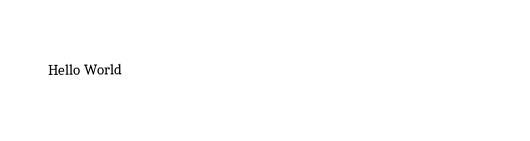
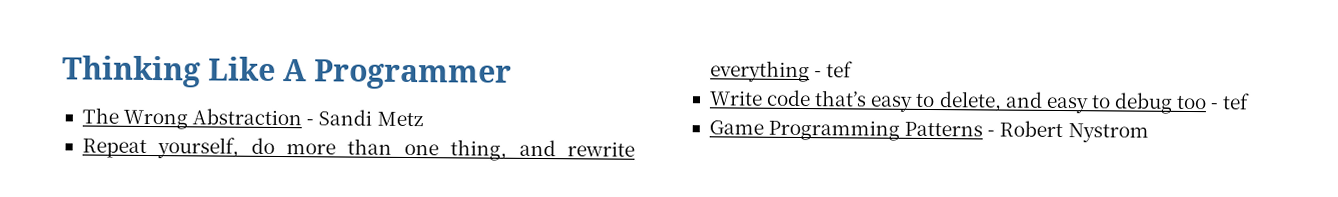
- Hello World
+ Thinking Like A Programmer
+ The Wrong Abstraction - Sandi Metz
+ Repeat yourself, do more than one thing, and rewrite everything - tef
+ Write code that’s easy to delete, and easy to debug too - tef
+ Game Programming Patterns - Robert Nystrom

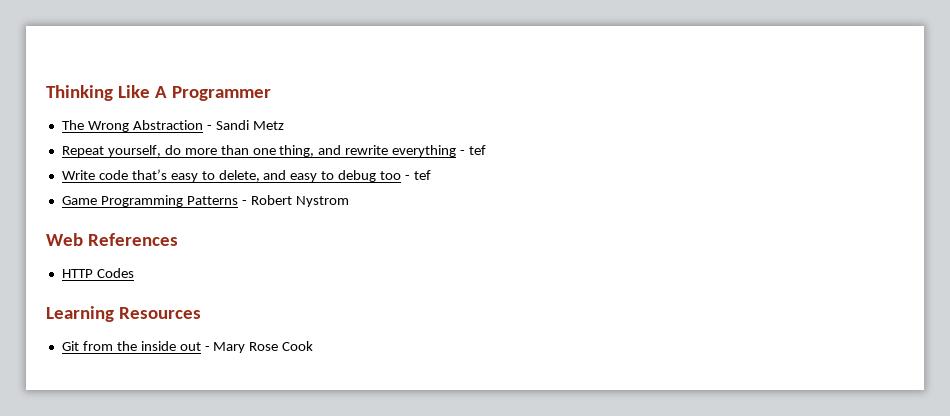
+ Web References
+ HTTP Codes
+ Learning Resources
+ Git from the inside out - Mary Rose Cook

